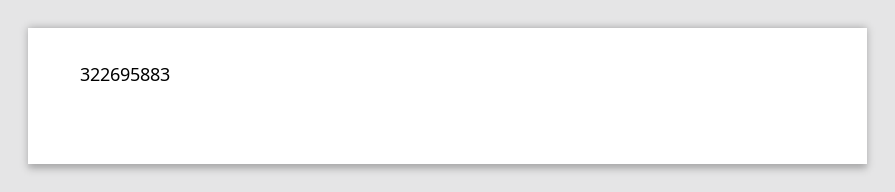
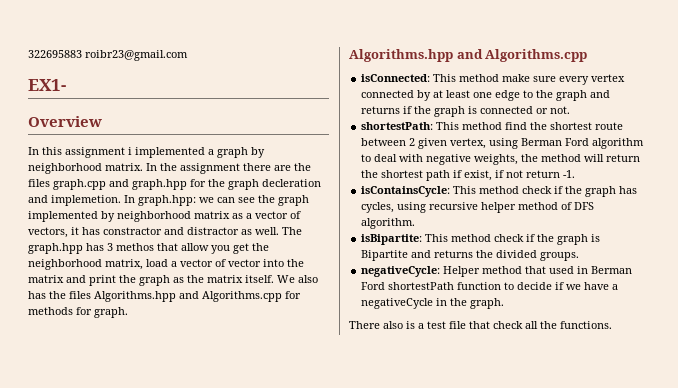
- 322695883
+ 322695883 roibr23@gmail.com
+ EX1-
+ Overview
+ In this assignment i implemented a graph by neighborhood matrix. In the assignment there are the files graph.cpp and graph.hpp for the graph decleration and implemetion. In graph.hpp: we can see the graph implemented by neighborhood matrix as a vector of vectors, it has constractor and distractor as well. The graph.hpp has 3 methos that allow you get the neighborhood matrix, load a vector of vector into the matrix and print the graph as the matrix itself. We also has the files Algorithms.hpp and Algorithms.cpp for methods for graph.
+ Algorithms.hpp and Algorithms.cpp
+ isConnected: This method make sure every vertex connected by at least one edge to the graph and returns if the graph is connected or not.
+ shortestPath: This method find the shortest route between 2 given vertex, using Berman Ford algorithm to deal with negative weights, the method will return the shortest path if exist, if not return -1.
+ isContainsCycle: This method check if the graph has cycles, using recursive helper method of DFS algorithm.
+ isBipartite: This method check if the graph is Bipartite and returns the divided groups.
+ negativeCycle: Helper method that used in Berman Ford shortestPath function to decide if we have a negativeCycle in the graph.
+ There also is a test file that check all the functions.

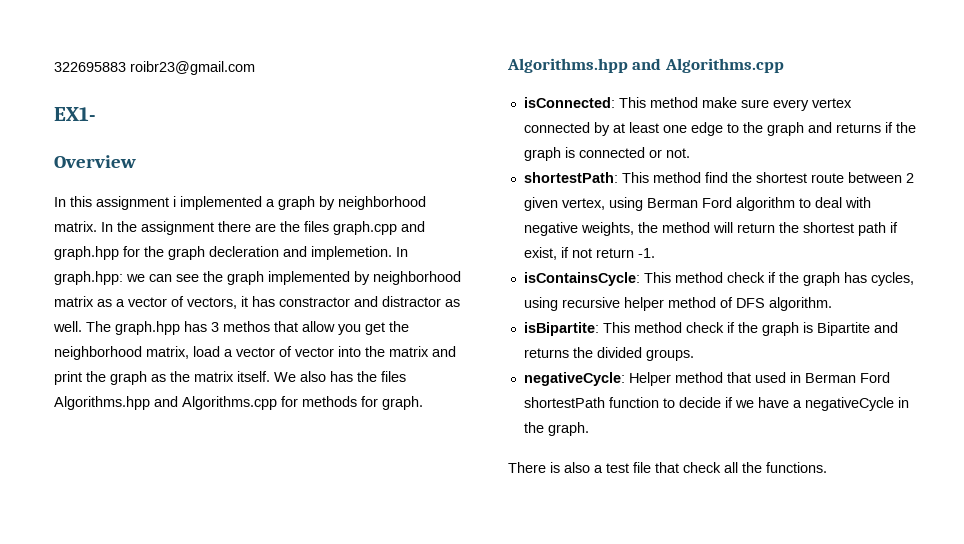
- There also is a test file that check all the functions.
+ There is also a test file that check all the functions.

